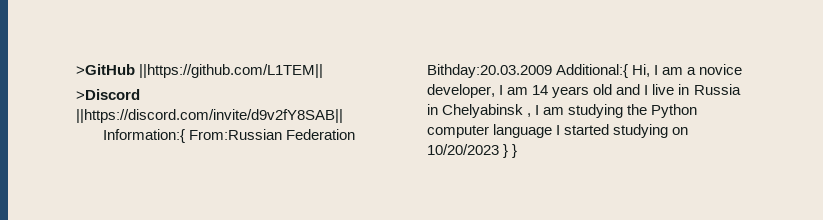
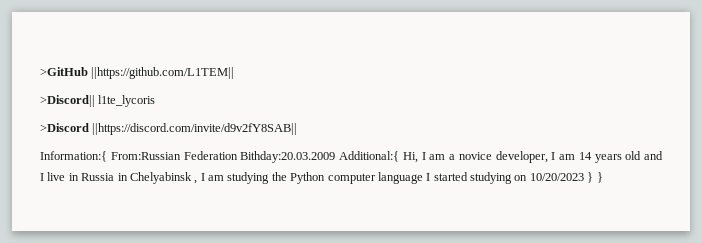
+ ˃Discord|| l1te_lycoris

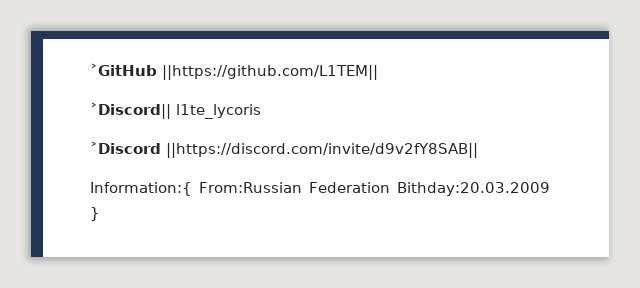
- Information:{ From:Russian Federation Bithday:20.03.2009 Additional:{ Hi, I am a novice developer, I am 14 years old and I live in Russia in Chelyabinsk , I am studying the Python computer language I started studying on 10/20/2023 } }
+ Information:{ From:Russian Federation Bithday:20.03.2009 }

